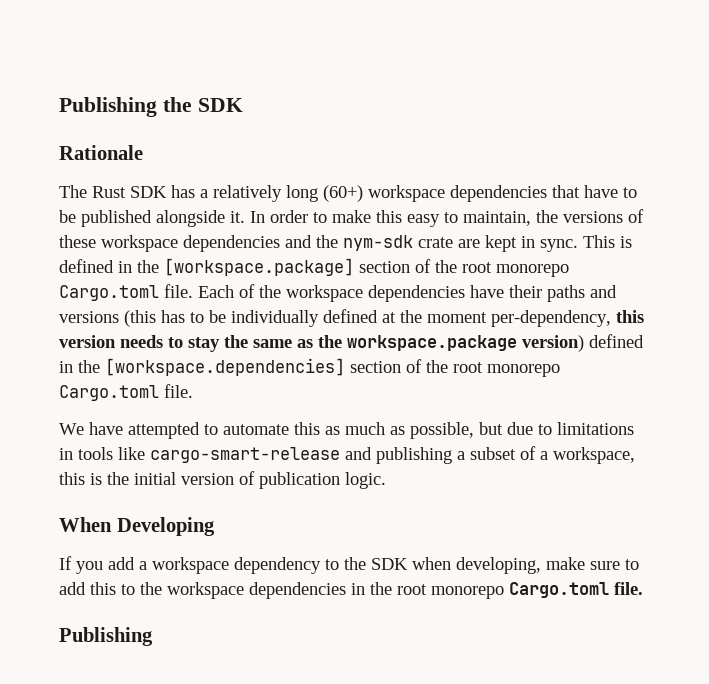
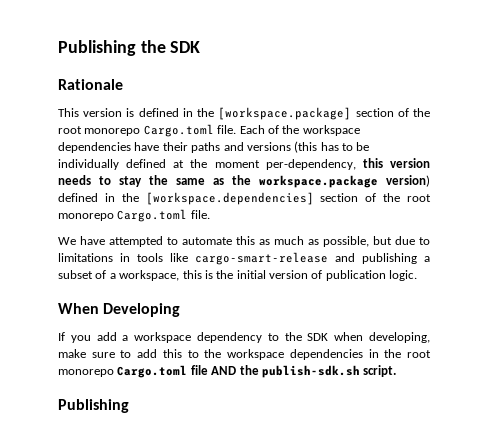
- The Rust SDK has a relatively long (60+) workspace dependencies that have to be published alongside it. In order to make this easy to maintain, the versions of these workspace dependencies and the nym-sdk crate are kept in sync. This is defined in the [workspace.package] section of the root monorepo Cargo.toml file.
+ This version is defined in the [workspace.package] section of the root monorepo Cargo.toml file.
- If you add a workspace dependency to the SDK when developing, make sure to add this to the workspace dependencies in the root monorepo Cargo.toml file.
+ If you add a workspace dependency to the SDK when developing, make sure to add this to the workspace dependencies in the root monorepo Cargo.toml file AND the publish-sdk.sh script.

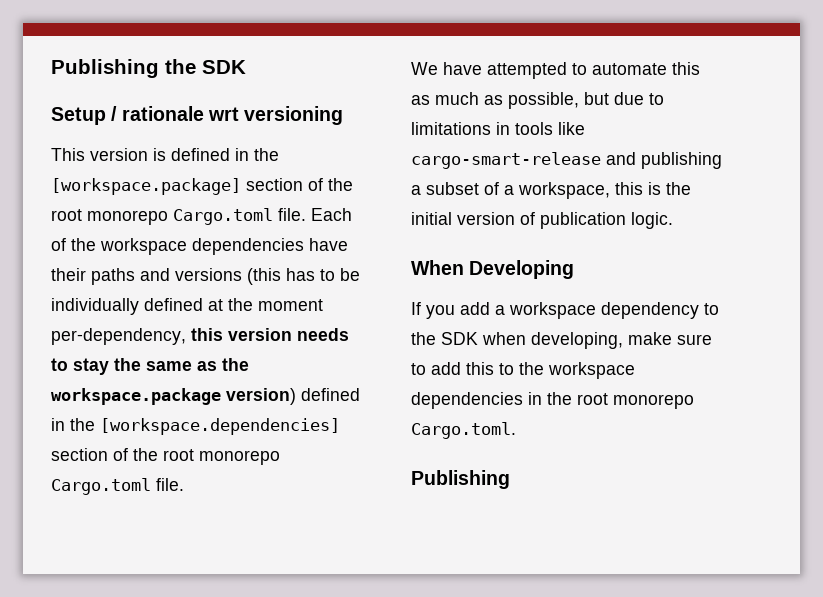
- Rationale
+ Setup / rationale wrt versioning
- If you add a workspace dependency to the SDK when developing, make sure to add this to the workspace dependencies in the root monorepo Cargo.toml file AND the publish-sdk.sh script.
+ If you add a workspace dependency to the SDK when developing, make sure to add this to the workspace dependencies in the root monorepo Cargo.toml.

